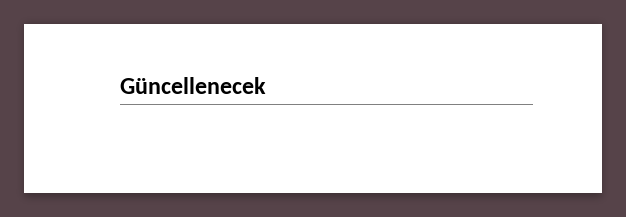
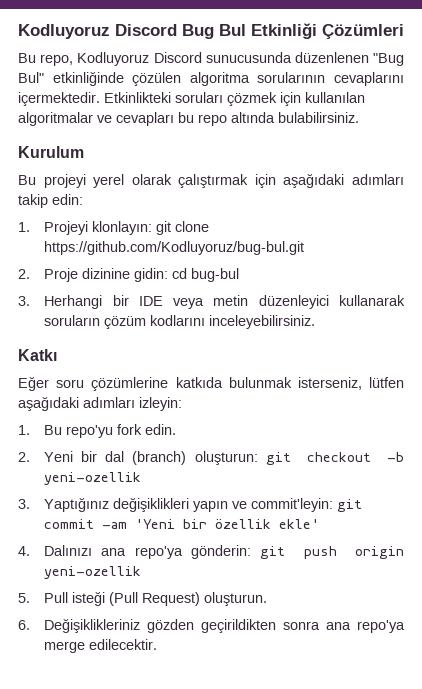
- Güncellenecek
+ Kodluyoruz Discord Bug Bul Etkinliği Çözümleri
+ Bu repo, Kodluyoruz Discord sunucusunda düzenlenen "Bug Bul" etkinliğinde çözülen algoritma sorularının cevaplarını içermektedir. Etkinlikteki soruları çözmek için kullanılan algoritmalar ve cevapları bu repo altında bulabilirsiniz.
+ Kurulum
+ Bu projeyi yerel olarak çalıştırmak için aşağıdaki adımları takip edin:
+ 1. Projeyi klonlayın: git clone https://github.com/Kodluyoruz/bug-bul.git
+ 2. Proje dizinine gidin: cd bug-bul
+ 3. Herhangi bir IDE veya metin düzenleyici kullanarak soruların çözüm kodlarını inceleyebilirsiniz.
+ Katkı
+ Eğer soru çözümlerine katkıda bulunmak isterseniz, lütfen aşağıdaki adımları izleyin:
+ 1. Bu repo'yu fork edin.
+ 2. Yeni bir dal (branch) oluşturun: git checkout -b yeni-ozellik
+ 3. Yaptığınız değişiklikleri yapın ve commit'leyin: git commit -am 'Yeni bir özellik ekle'
+ 4. Dalınızı ana repo'ya gönderin: git push origin yeni-ozellik
+ 5. Pull isteği (Pull Request) oluşturun.
+ 6. Değişiklikleriniz gözden geçirildikten sonra ana repo'ya merge edilecektir.

